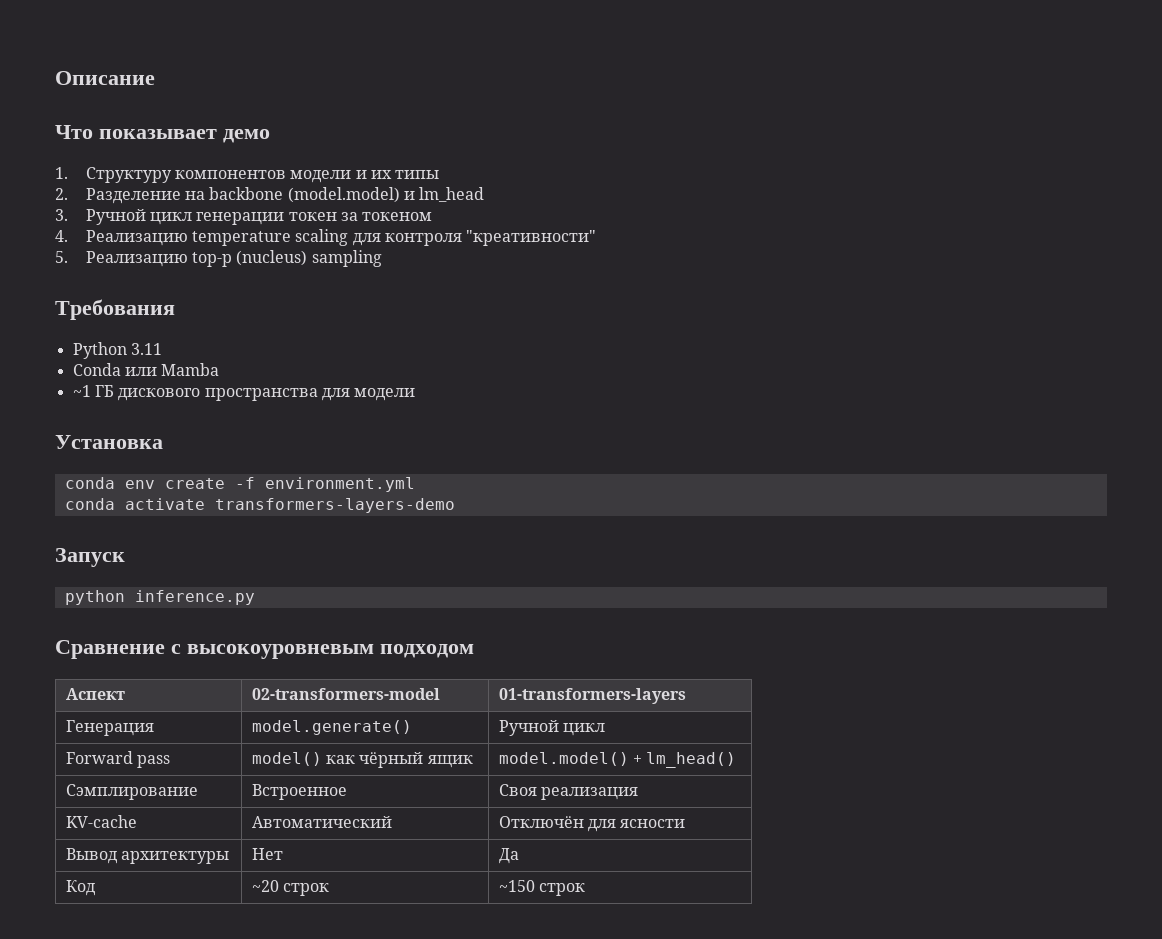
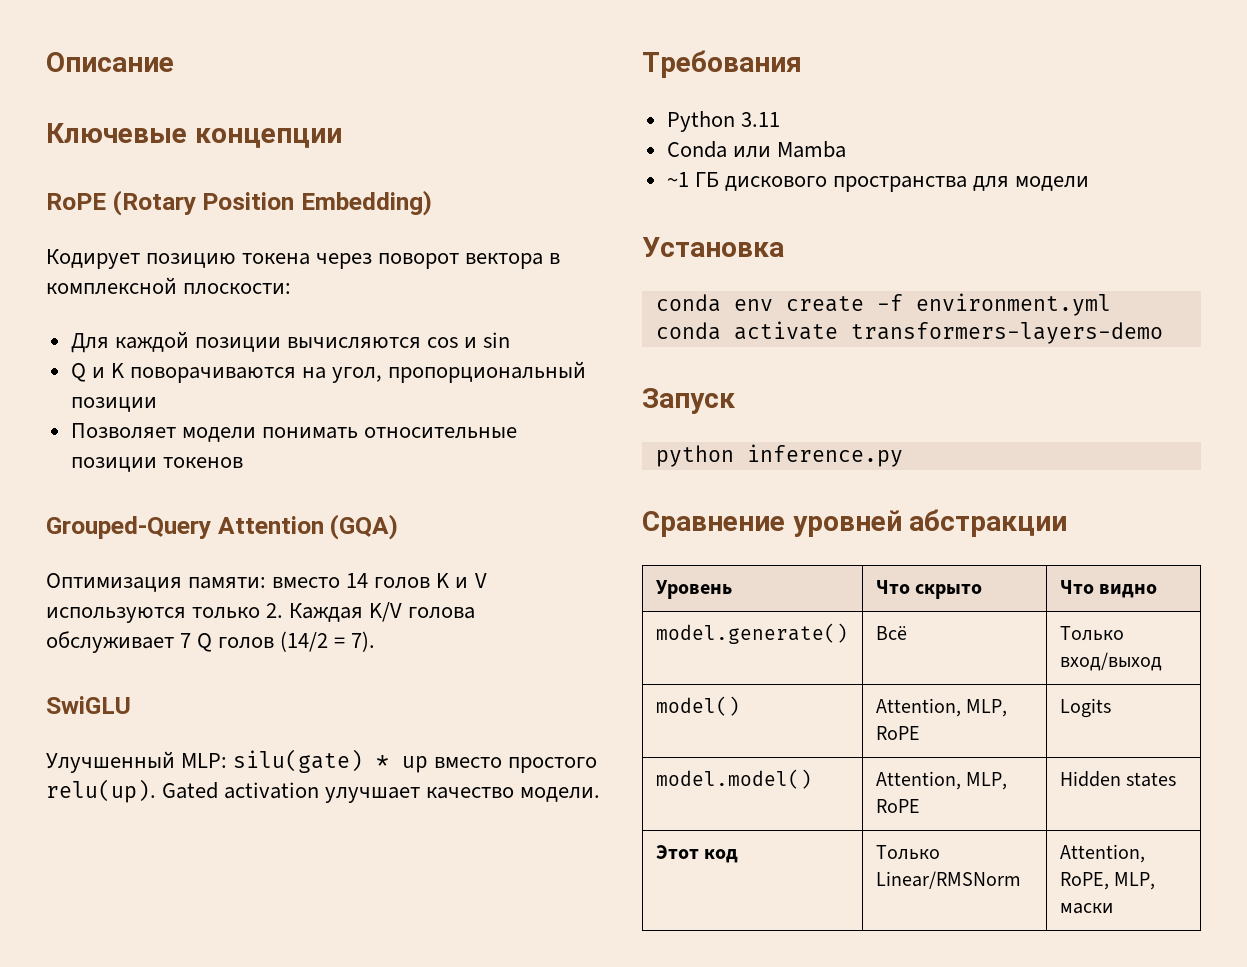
- Что показывает демо
- 1. Структуру компонентов модели и их типы
- 2. Разделение на backbone (model.model) и lm_head
- 3. Ручной цикл генерации токен за токеном
- 4. Реализацию temperature scaling для контроля "креативности"
- 5. Реализацию top-p (nucleus) sampling
+ Ключевые концепции
+ RoPE (Rotary Position Embedding)
+ Кодирует позицию токена через поворот вектора в комплексной плоскости:
+ Для каждой позиции вычисляются cos и sin
+ Q и K поворачиваются на угол, пропорциональный позиции
+ Позволяет модели понимать относительные позиции токенов
+ Grouped-Query Attention (GQA)
+ Оптимизация памяти: вместо 14 голов K и V используются только 2. Каждая K/V голова обслуживает 7 Q голов (14/2 = 7).
+ SwiGLU
+ Улучшенный MLP: silu(gate) * up вместо простого relu(up). Gated activation улучшает качество модели.
- Сравнение с высокоуровневым подходом
- Аспект | 02-transformers-model | 01-transformers-layers
- Генерация | model.generate() | Ручной цикл
- Forward pass | model() как чёрный ящик | model.model() + lm_head()
- Сэмплирование | Встроенное | Своя реализация
- KV-cache | Автоматический | Отключён для ясности
- Вывод архитектуры | Нет | Да
- Код | ~20 строк | ~150 строк
+ Сравнение уровней абстракции
+ Уровень | Что скрыто | Что видно
+ model.generate() | Всё | Только вход/выход
+ model() | Attention, MLP, RoPE | Logits
+ model.model() | Attention, MLP, RoPE | Hidden states
+ Этот код | Только Linear/RMSNorm | Attention, RoPE, MLP, маски

